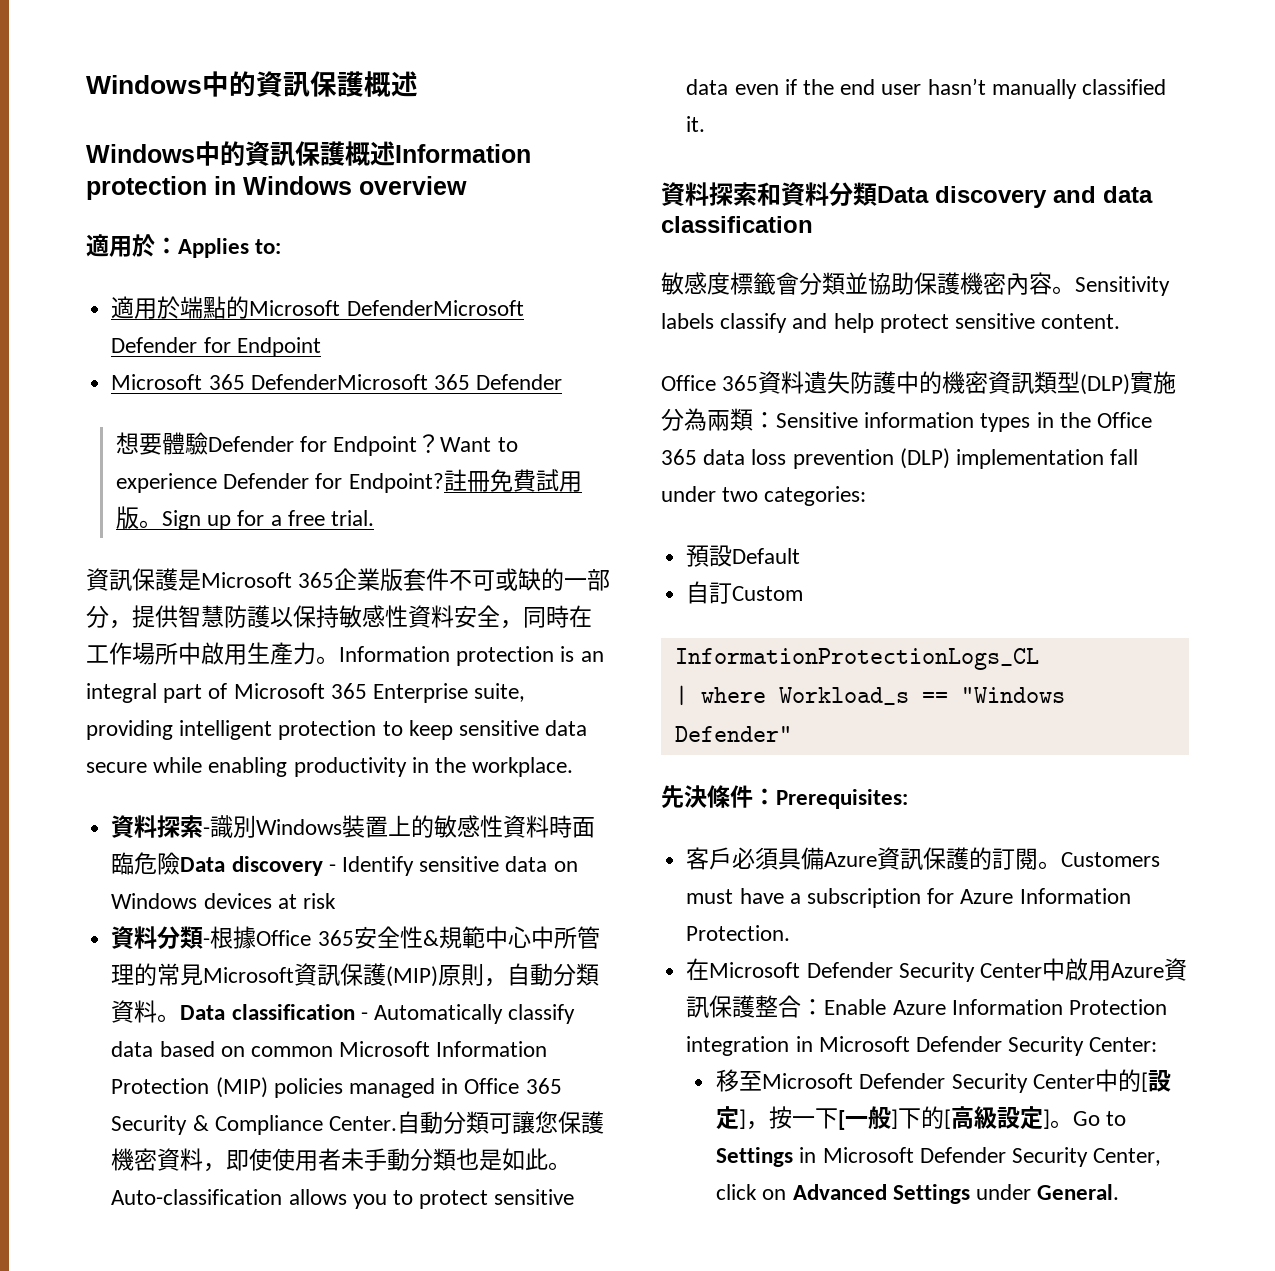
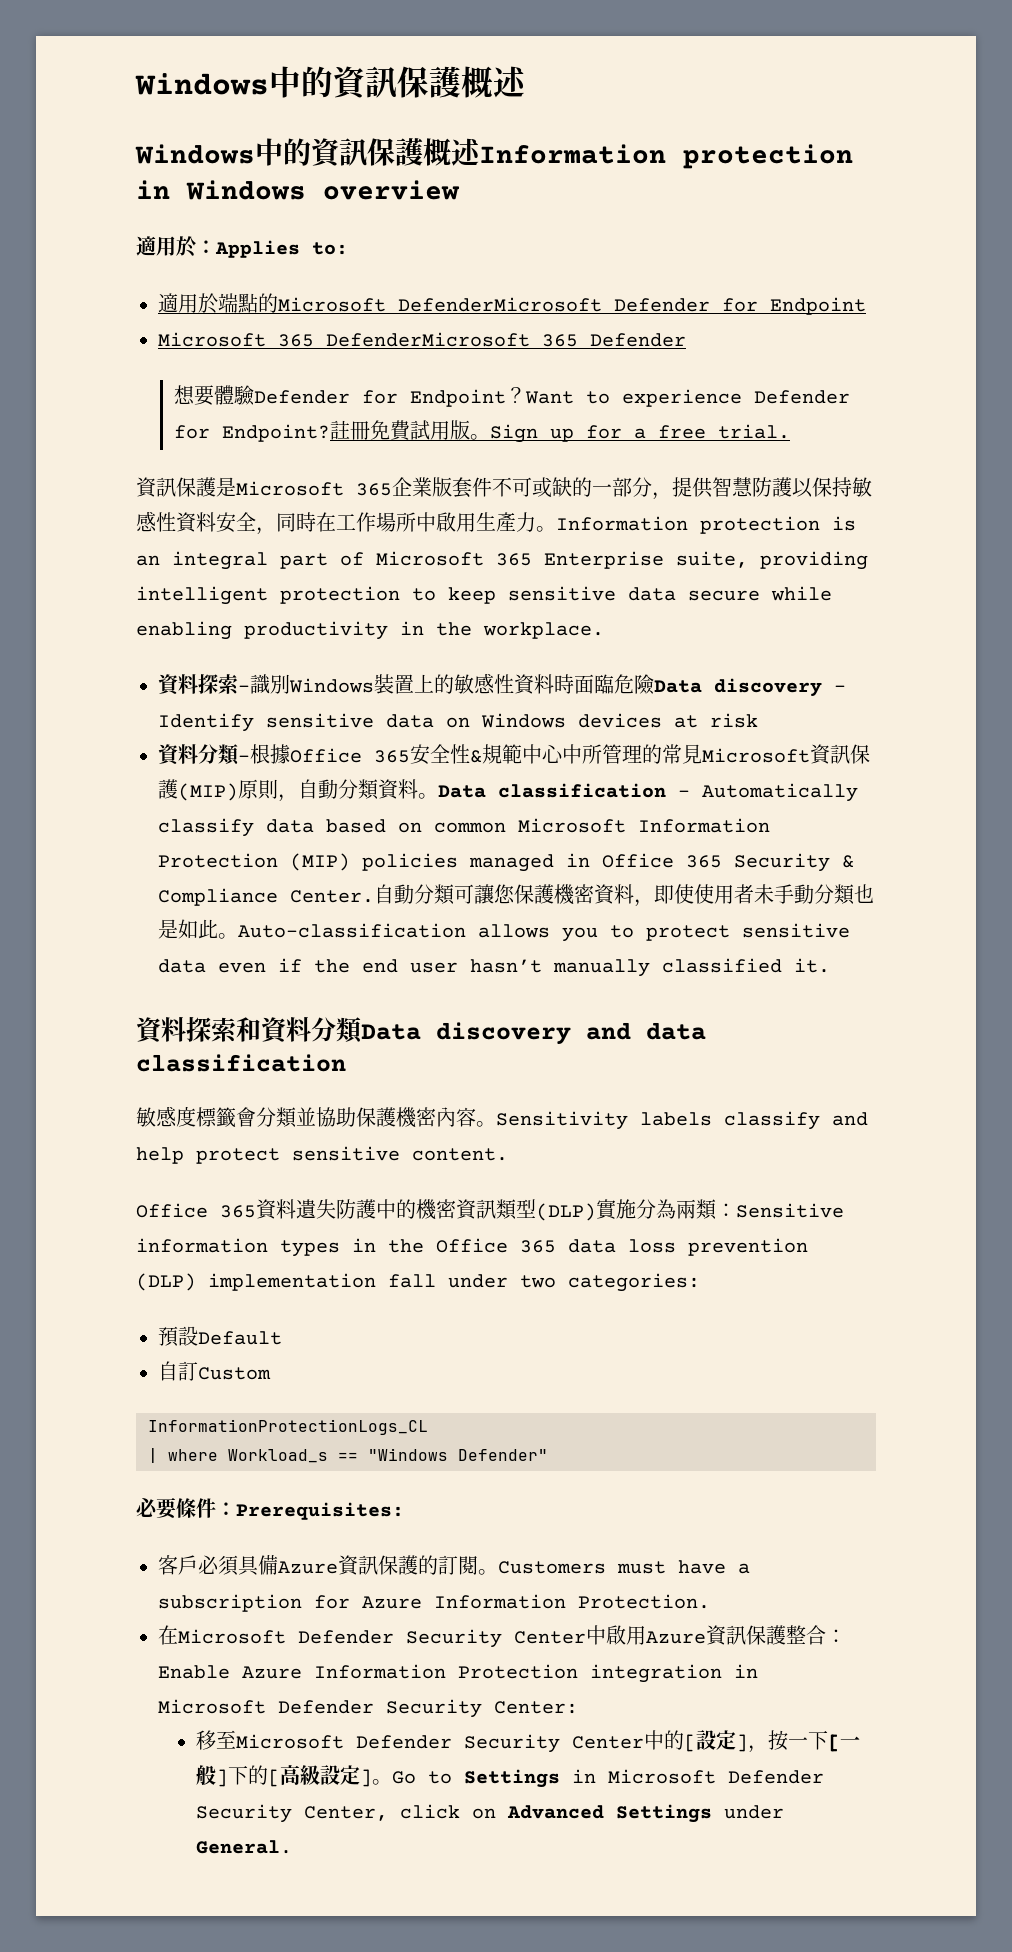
- 先決條件：Prerequisites:
+ 必要條件：Prerequisites:

